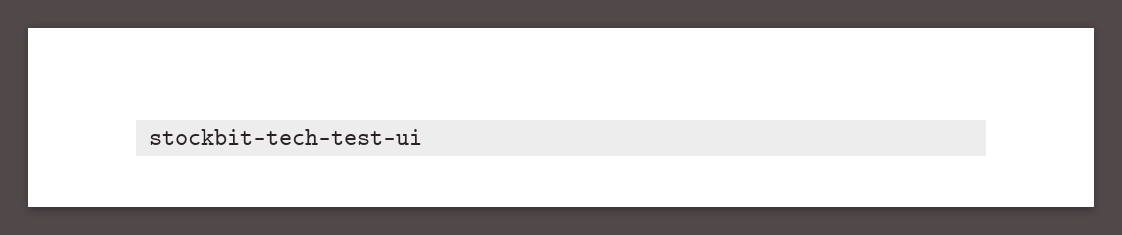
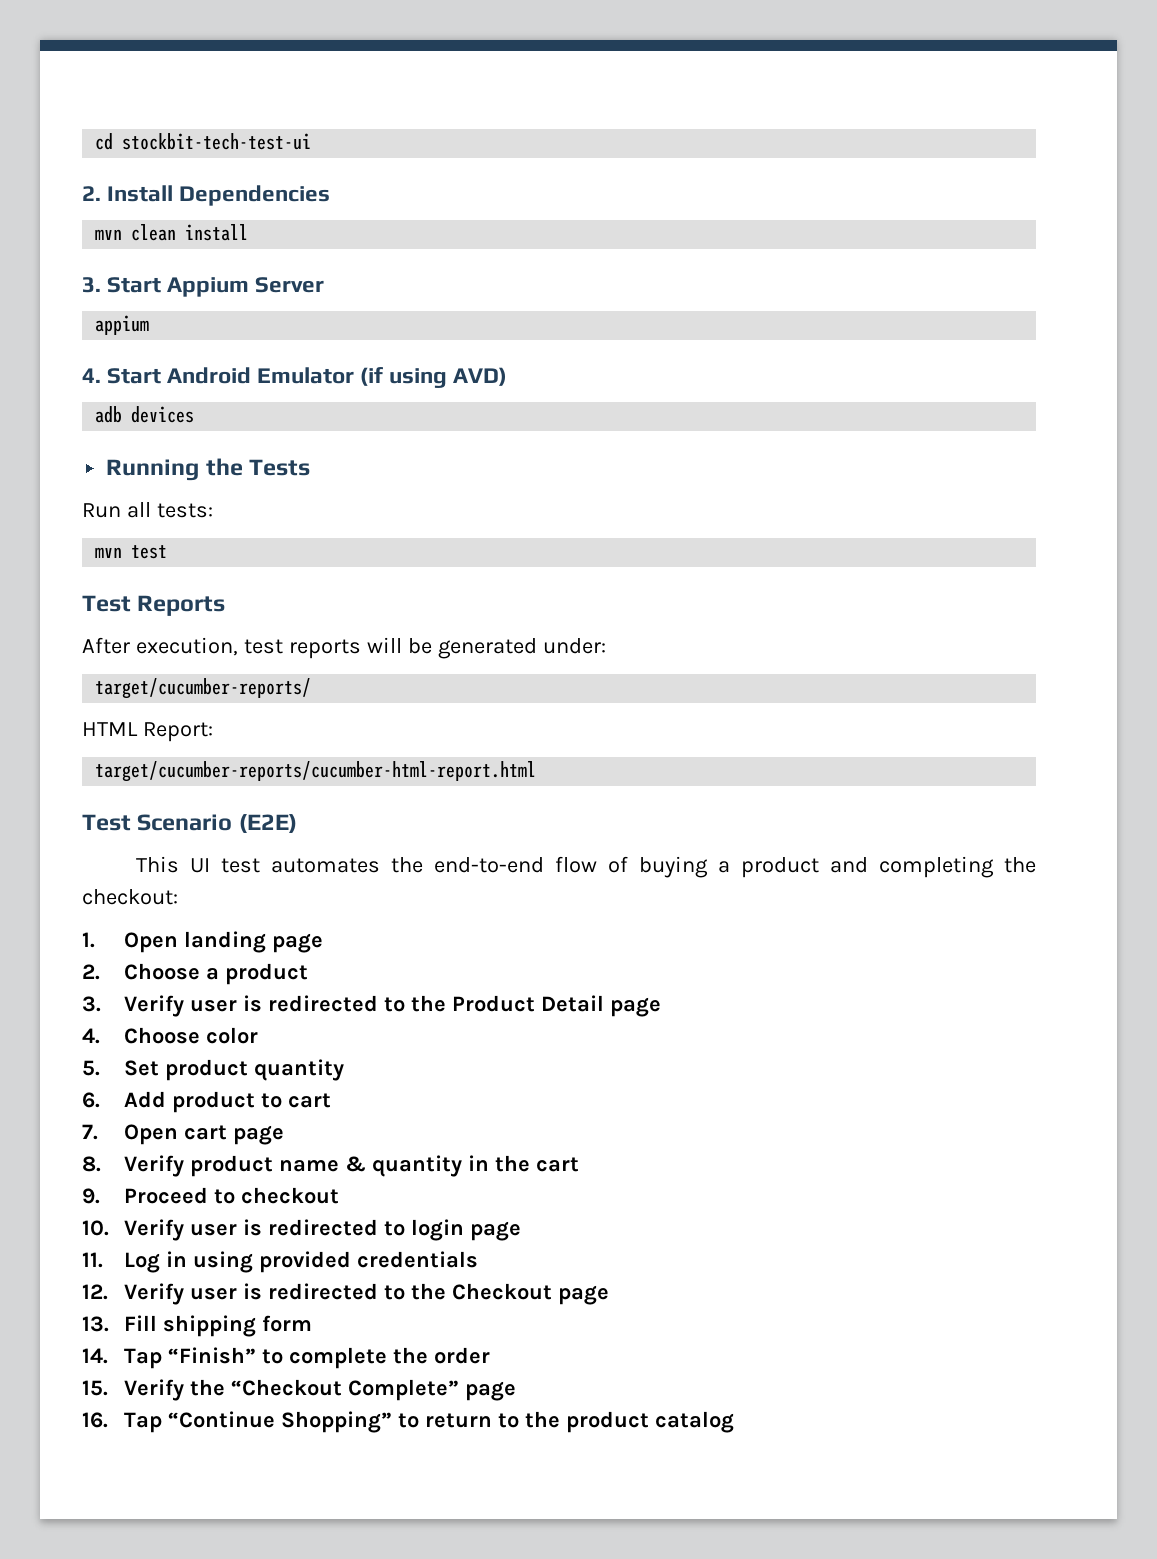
- stockbit-tech-test-ui
+ cd stockbit-tech-test-ui
+ 2. Install Dependencies
+ mvn clean install
+ 3. Start Appium Server
+ appium
+ 4. Start Android Emulator (if using AVD)
+ adb devices
+ Running the Tests
+ Run all tests:
+ mvn test
+ Test Reports
+ After execution, test reports will be generated under:
+ target/cucumber-reports/
+ HTML Report:
+ target/cucumber-reports/cucumber-html-report.html
+ Test Scenario (E2E)
+ This UI test automates the end-to-end flow of buying a product and completing the checkout:
+ 1. Open landing page
+ 2. Choose a product
+ 3. Verify user is redirected to the Product Detail page
+ 4. Choose color
+ 5. Set product quantity
+ 6. Add product to cart
+ 7. Open cart page
+ 8. Verify product name & quantity in the cart
+ 9. Proceed to checkout
+ 10. Verify user is redirected to login page
+ 11. Log in using provided credentials
+ 12. Verify user is redirected to the Checkout page
+ 13. Fill shipping form
+ 14. Tap “Finish” to complete the order
+ 15. Verify the “Checkout Complete” page
+ 16. Tap “Continue Shopping” to return to the product catalog

